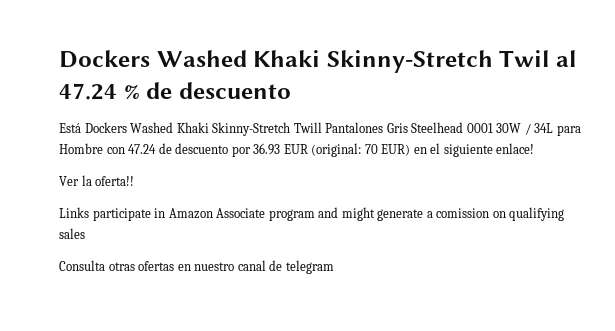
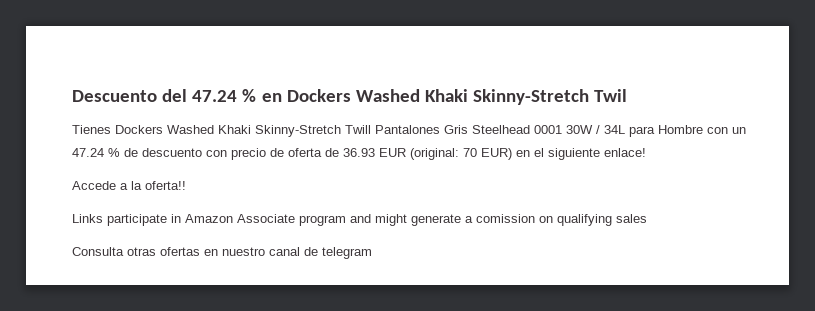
- Dockers Washed Khaki Skinny-Stretch Twil al 47.24 % de descuento
- Está Dockers Washed Khaki Skinny-Stretch Twill Pantalones Gris Steelhead 0001 30W / 34L para Hombre con 47.24 de descuento por 36.93 EUR (original: 70 EUR) en el siguiente enlace!
+ Descuento del 47.24 % en Dockers Washed Khaki Skinny-Stretch Twil
+ Tienes Dockers Washed Khaki Skinny-Stretch Twill Pantalones Gris Steelhead 0001 30W / 34L para Hombre con un 47.24 % de descuento con precio de oferta de 36.93 EUR (original: 70 EUR) en el siguiente enlace!
- Ver la oferta!!
+ Accede a la oferta!!

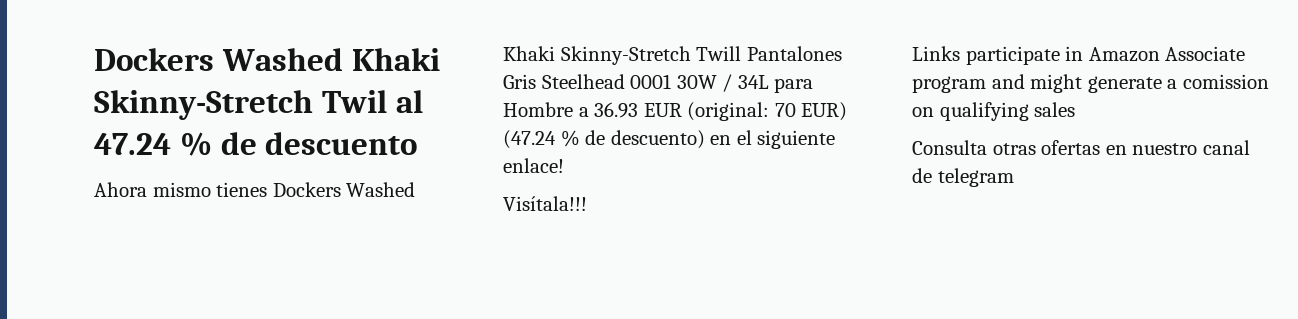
- Descuento del 47.24 % en Dockers Washed Khaki Skinny-Stretch Twil
- Tienes Dockers Washed Khaki Skinny-Stretch Twill Pantalones Gris Steelhead 0001 30W / 34L para Hombre con un 47.24 % de descuento con precio de oferta de 36.93 EUR (original: 70 EUR) en el siguiente enlace!
+ Dockers Washed Khaki Skinny-Stretch Twil al 47.24 % de descuento
+ Ahora mismo tienes Dockers Washed Khaki Skinny-Stretch Twill Pantalones Gris Steelhead 0001 30W / 34L para Hombre a 36.93 EUR (original: 70 EUR) (47.24 % de descuento) en el siguiente enlace!
- Accede a la oferta!!
+ Visítala!!!

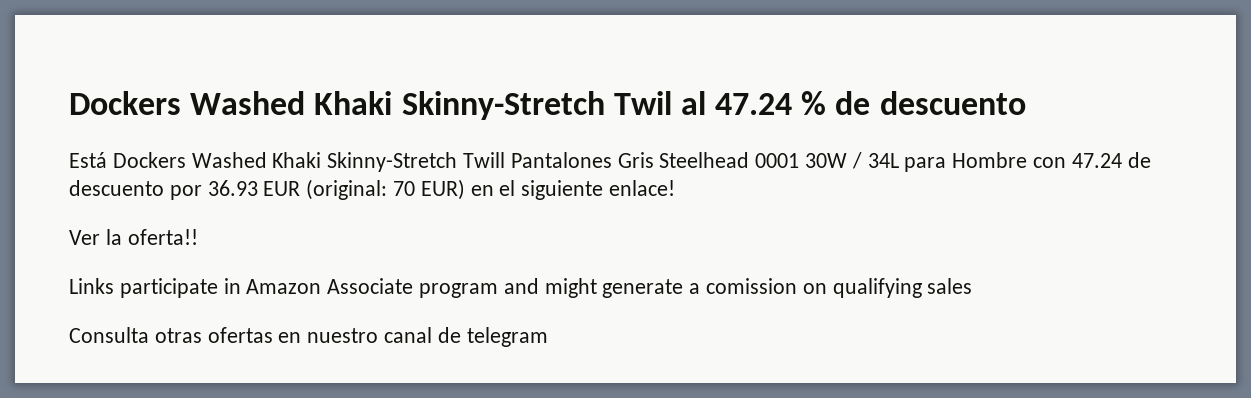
- Ahora mismo tienes Dockers Washed Khaki Skinny-Stretch Twill Pantalones Gris Steelhead 0001 30W / 34L para Hombre a 36.93 EUR (original: 70 EUR) (47.24 % de descuento) en el siguiente enlace!
+ Está Dockers Washed Khaki Skinny-Stretch Twill Pantalones Gris Steelhead 0001 30W / 34L para Hombre con 47.24 de descuento por 36.93 EUR (original: 70 EUR) en el siguiente enlace!
- Visítala!!!
+ Ver la oferta!!

